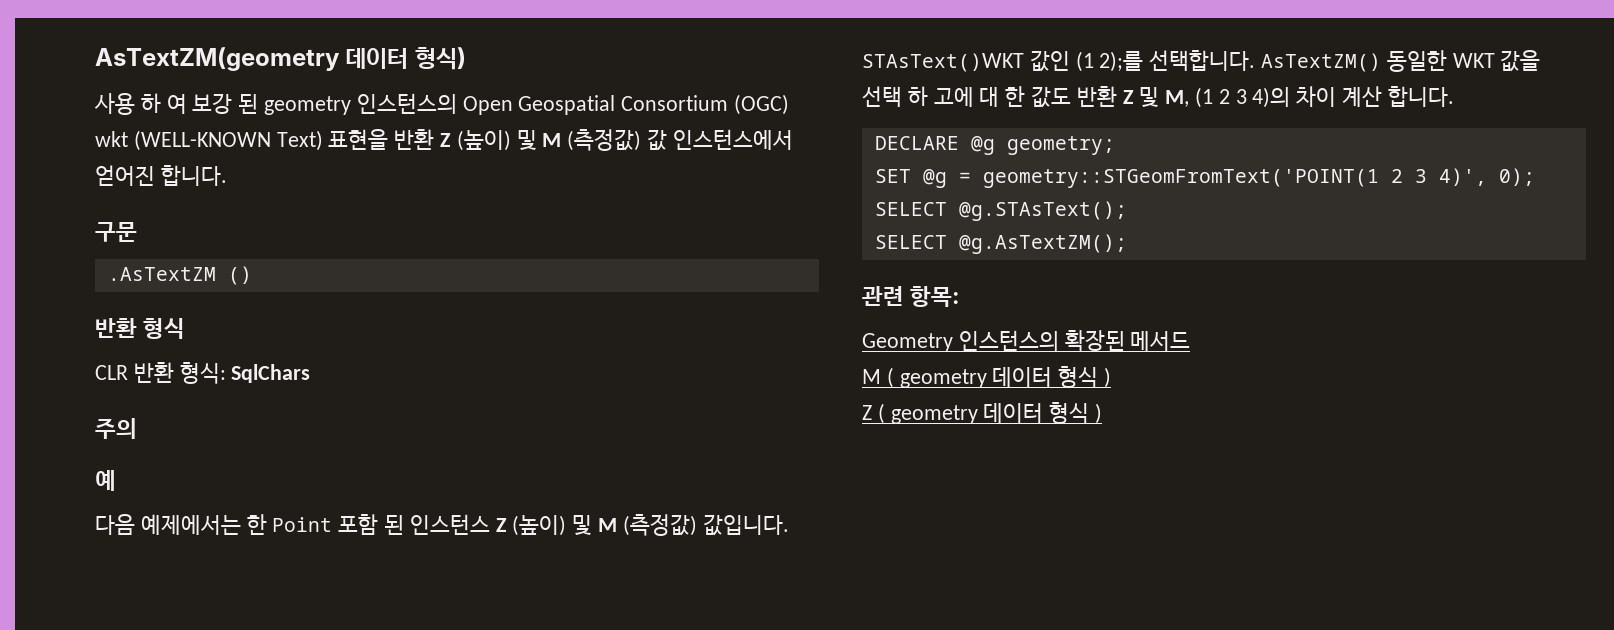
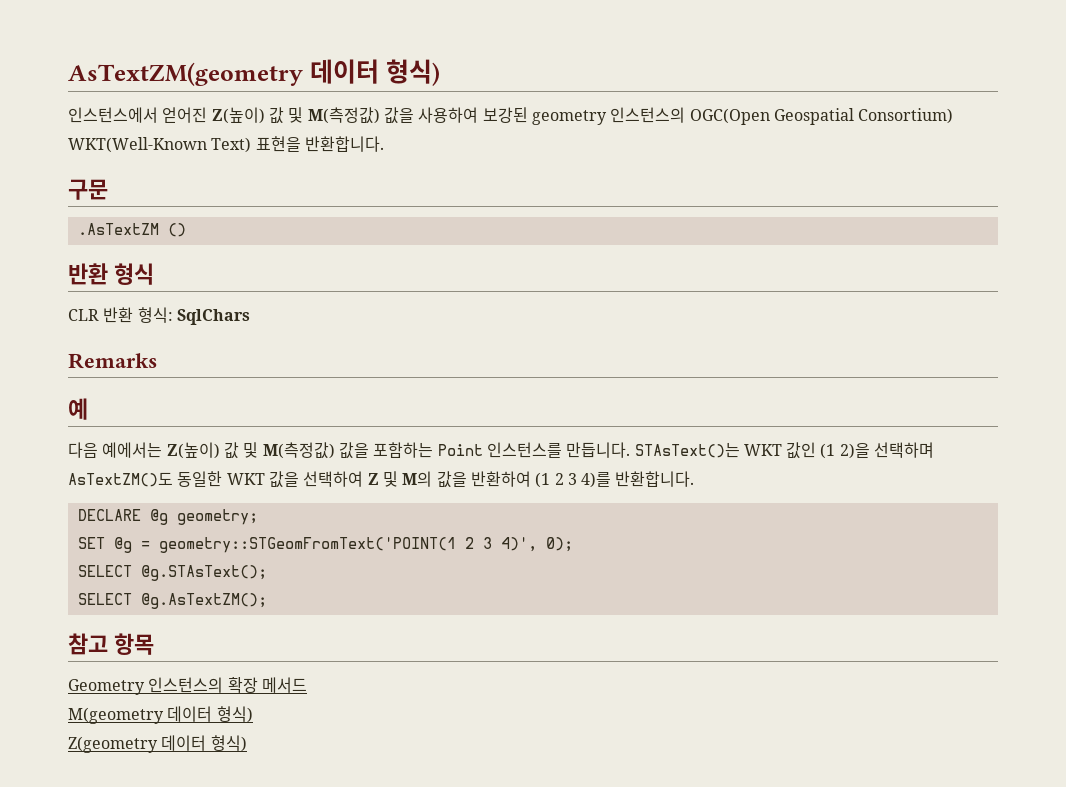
- 사용 하 여 보강 된 geometry 인스턴스의 Open Geospatial Consortium (OGC) wkt (WELL-KNOWN Text) 표현을 반환 Z (높이) 및 M (측정값) 값 인스턴스에서 얻어진 합니다.
+ 인스턴스에서 얻어진 Z(높이) 값 및 M(측정값) 값을 사용하여 보강된 geometry 인스턴스의 OGC(Open Geospatial Consortium) WKT(Well-Known Text) 표현을 반환합니다.
- 주의
+ Remarks
- 다음 예제에서는 한 Point 포함 된 인스턴스 Z (높이) 및 M (측정값) 값입니다. STAsText()WKT 값인 (1 2);를 선택합니다. AsTextZM() 동일한 WKT 값을 선택 하 고에 대 한 값도 반환 Z 및 M, (1 2 3 4)의 차이 계산 합니다.
+ 다음 예에서는 Z(높이) 값 및 M(측정값) 값을 포함하는 Point 인스턴스를 만듭니다. STAsText()는 WKT 값인 (1 2)을 선택하며 AsTextZM()도 동일한 WKT 값을 선택하여 Z 및 M의 값을 반환하여 (1 2 3 4)를 반환합니다.
- 관련 항목:
+ 참고 항목
- Geometry 인스턴스의 확장된 메서드
+ Geometry 인스턴스의 확장 메서드
- M ( geometry 데이터 형식 )
- Z ( geometry 데이터 형식 )
+ M(geometry 데이터 형식)
+ Z(geometry 데이터 형식)

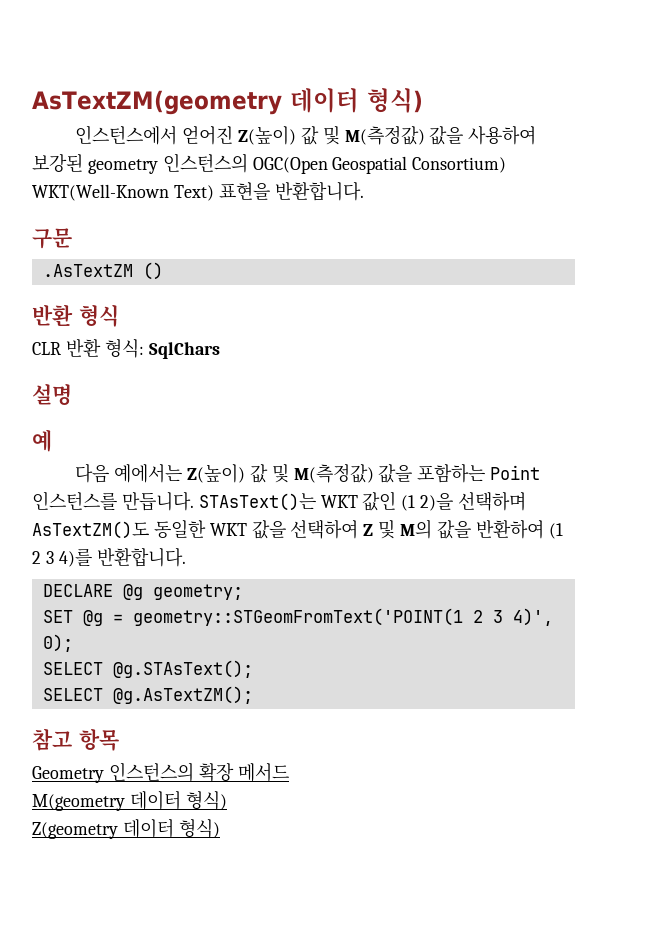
- Remarks
+ 설명

